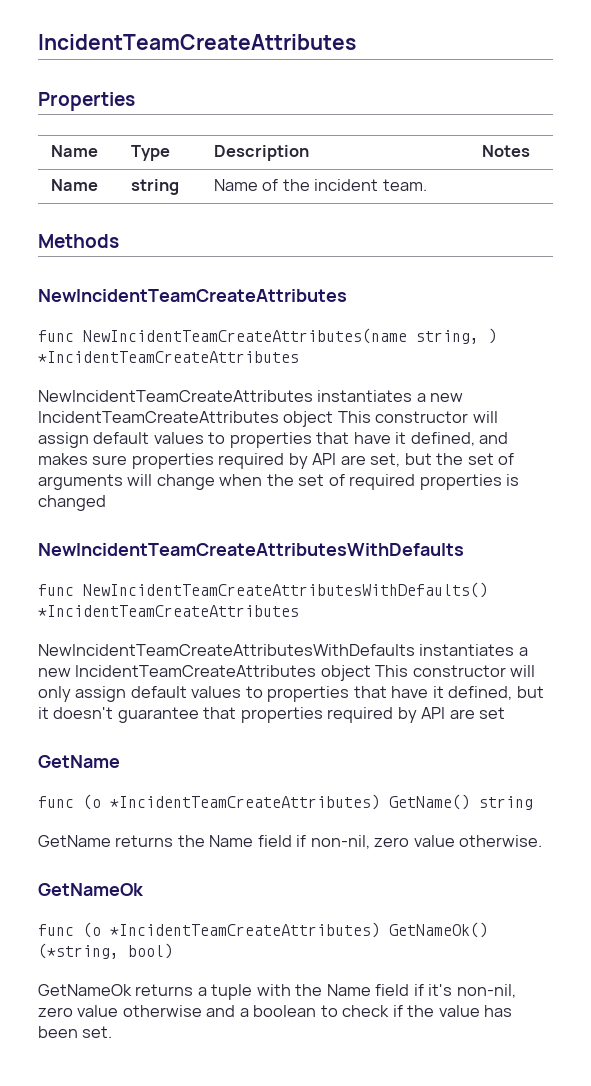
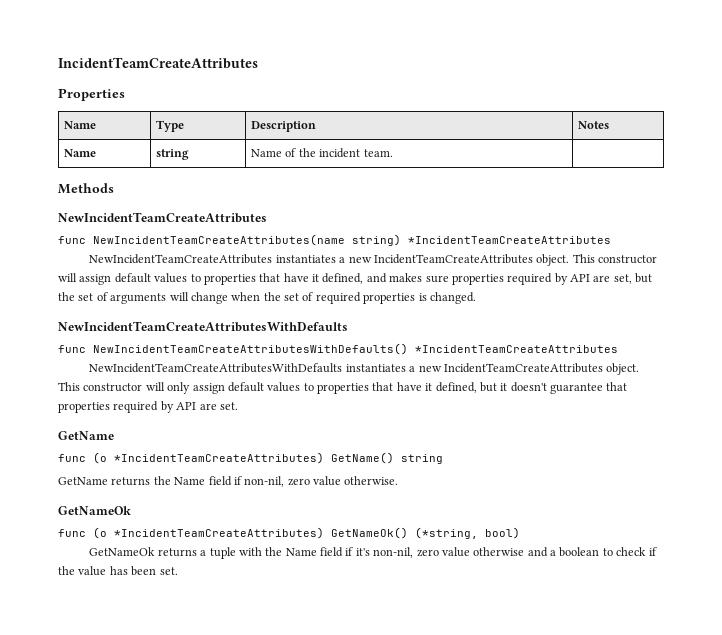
- func NewIncidentTeamCreateAttributes(name string, ) *IncidentTeamCreateAttributes
+ func NewIncidentTeamCreateAttributes(name string) *IncidentTeamCreateAttributes
- NewIncidentTeamCreateAttributes instantiates a new IncidentTeamCreateAttributes object This constructor will assign default values to properties that have it defined, and makes sure properties required by API are set, but the set of arguments will change when the set of required properties is changed
+ NewIncidentTeamCreateAttributes instantiates a new IncidentTeamCreateAttributes object. This constructor will assign default values to properties that have it defined, and makes sure properties required by API are set, but the set of arguments will change when the set of required properties is changed.
- NewIncidentTeamCreateAttributesWithDefaults instantiates a new IncidentTeamCreateAttributes object This constructor will only assign default values to properties that have it defined, but it doesn't guarantee that properties required by API are set
+ NewIncidentTeamCreateAttributesWithDefaults instantiates a new IncidentTeamCreateAttributes object. This constructor will only assign default values to properties that have it defined, but it doesn't guarantee that properties required by API are set.

